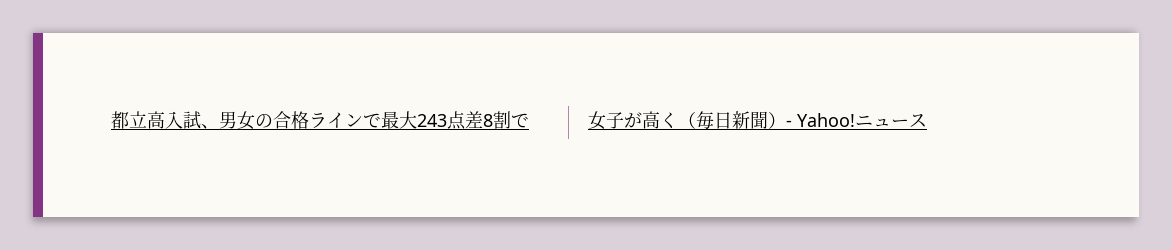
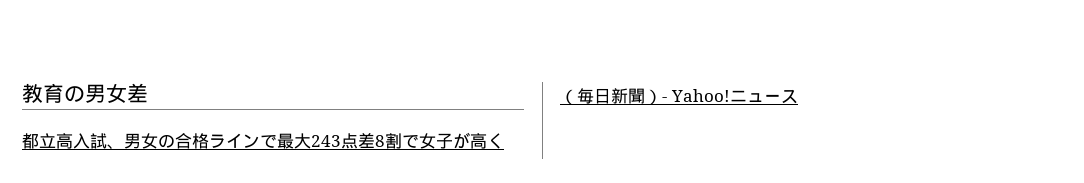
+ 教育の男女差

